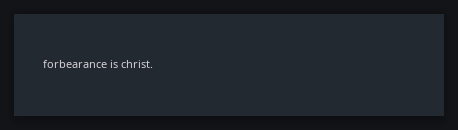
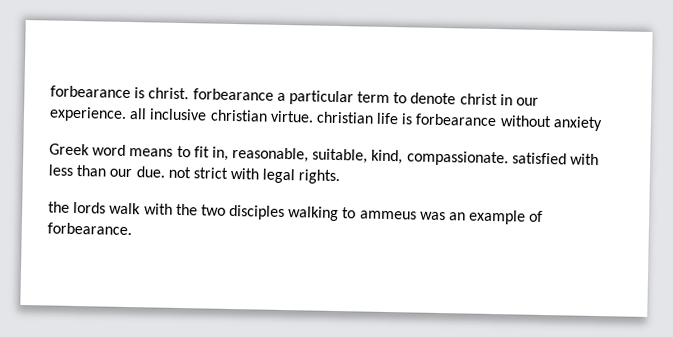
- forbearance is christ.
+ forbearance is christ. forbearance a particular term to denote christ in our experience. all inclusive christian virtue. christian life is forbearance without anxiety
+ Greek word means to fit in, reasonable, suitable, kind, compassionate. satisfied with less than our due. not strict with legal rights.
+ the lords walk with the two disciples walking to ammeus was an example of forbearance.

